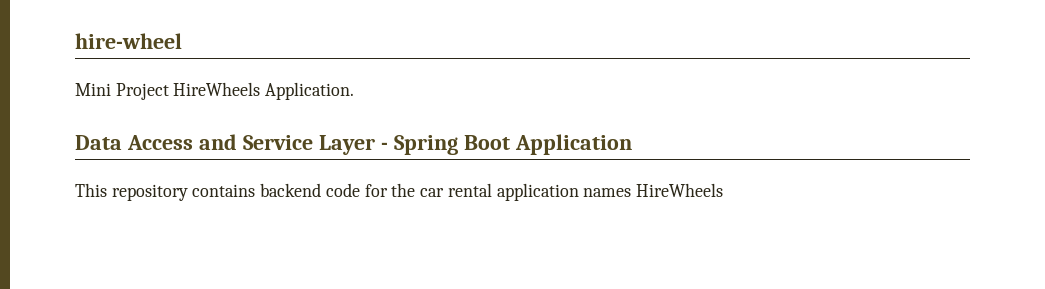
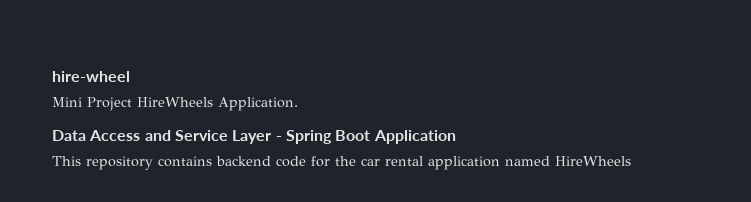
- This repository contains backend code for the car rental application names HireWheels
+ This repository contains backend code for the car rental application named HireWheels

